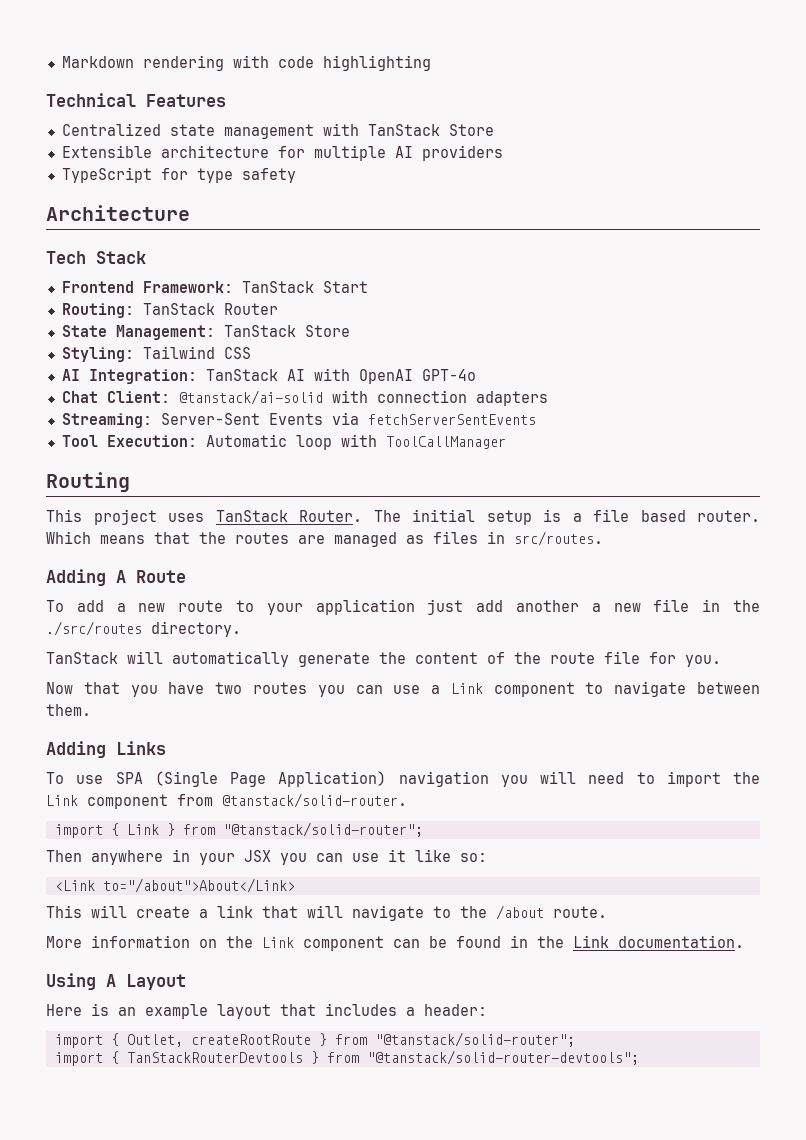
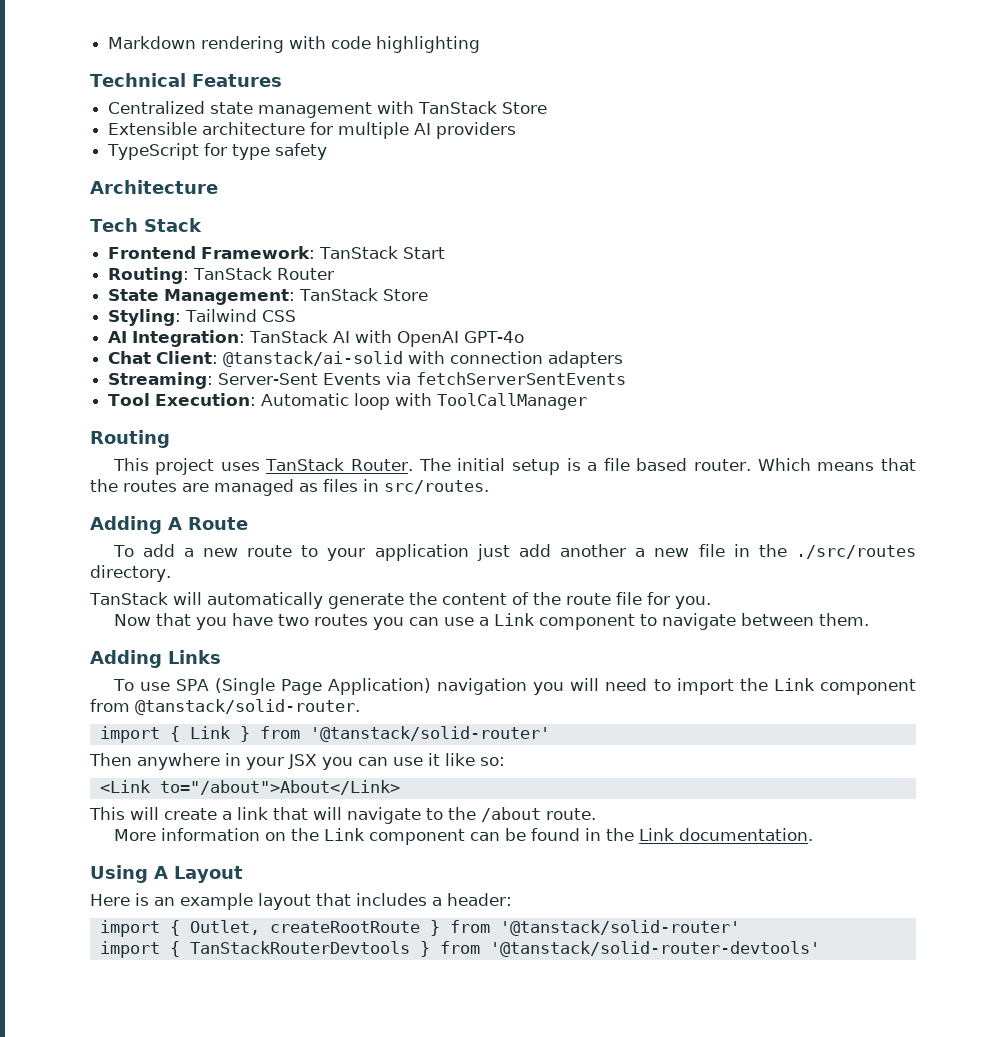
- import { Link } from "@tanstack/solid-router";
+ import { Link } from '@tanstack/solid-router'
- import { Outlet, createRootRoute } from "@tanstack/solid-router";
+ import { Outlet, createRootRoute } from '@tanstack/solid-router'
- import { TanStackRouterDevtools } from "@tanstack/solid-router-devtools";
+ import { TanStackRouterDevtools } from '@tanstack/solid-router-devtools'

